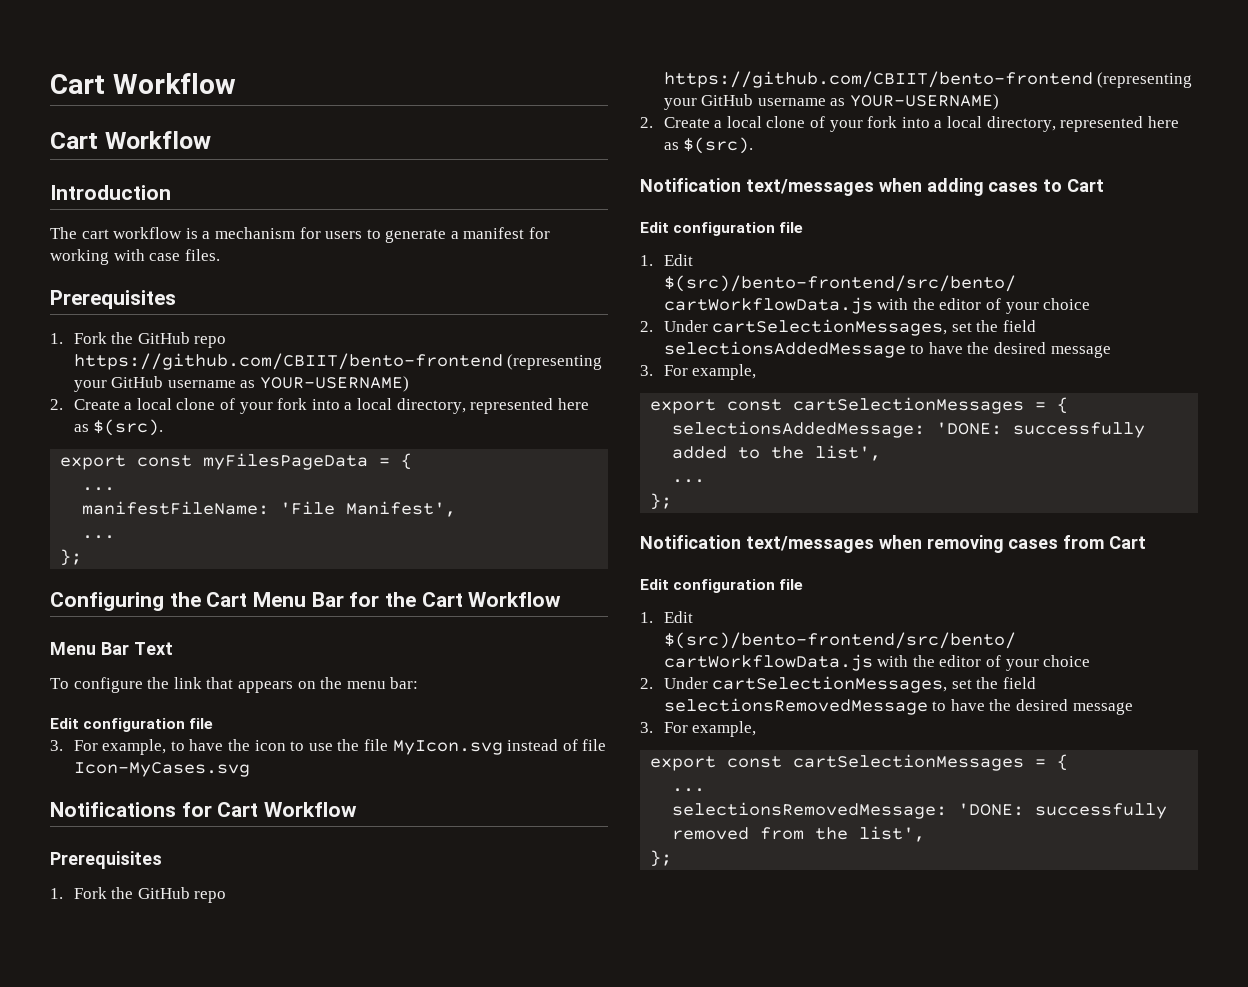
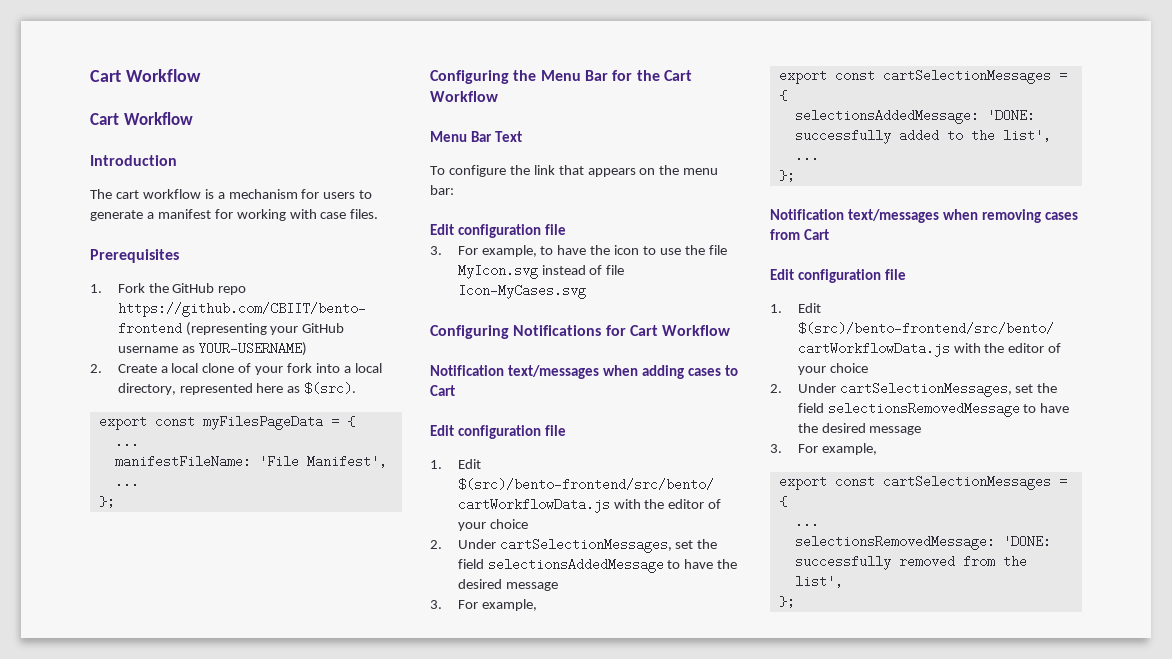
- Configuring the Cart Menu Bar for the Cart Workflow
+ Configuring the Menu Bar for the Cart Workflow
- Notifications for Cart Workflow
- Prerequisites
- 1. Fork the GitHub repo https://github.com/CBIIT/bento-frontend (representing your GitHub username as YOUR-USERNAME)
- 2. Create a local clone of your fork into a local directory, represented here as $(src).
+ Configuring Notifications for Cart Workflow

